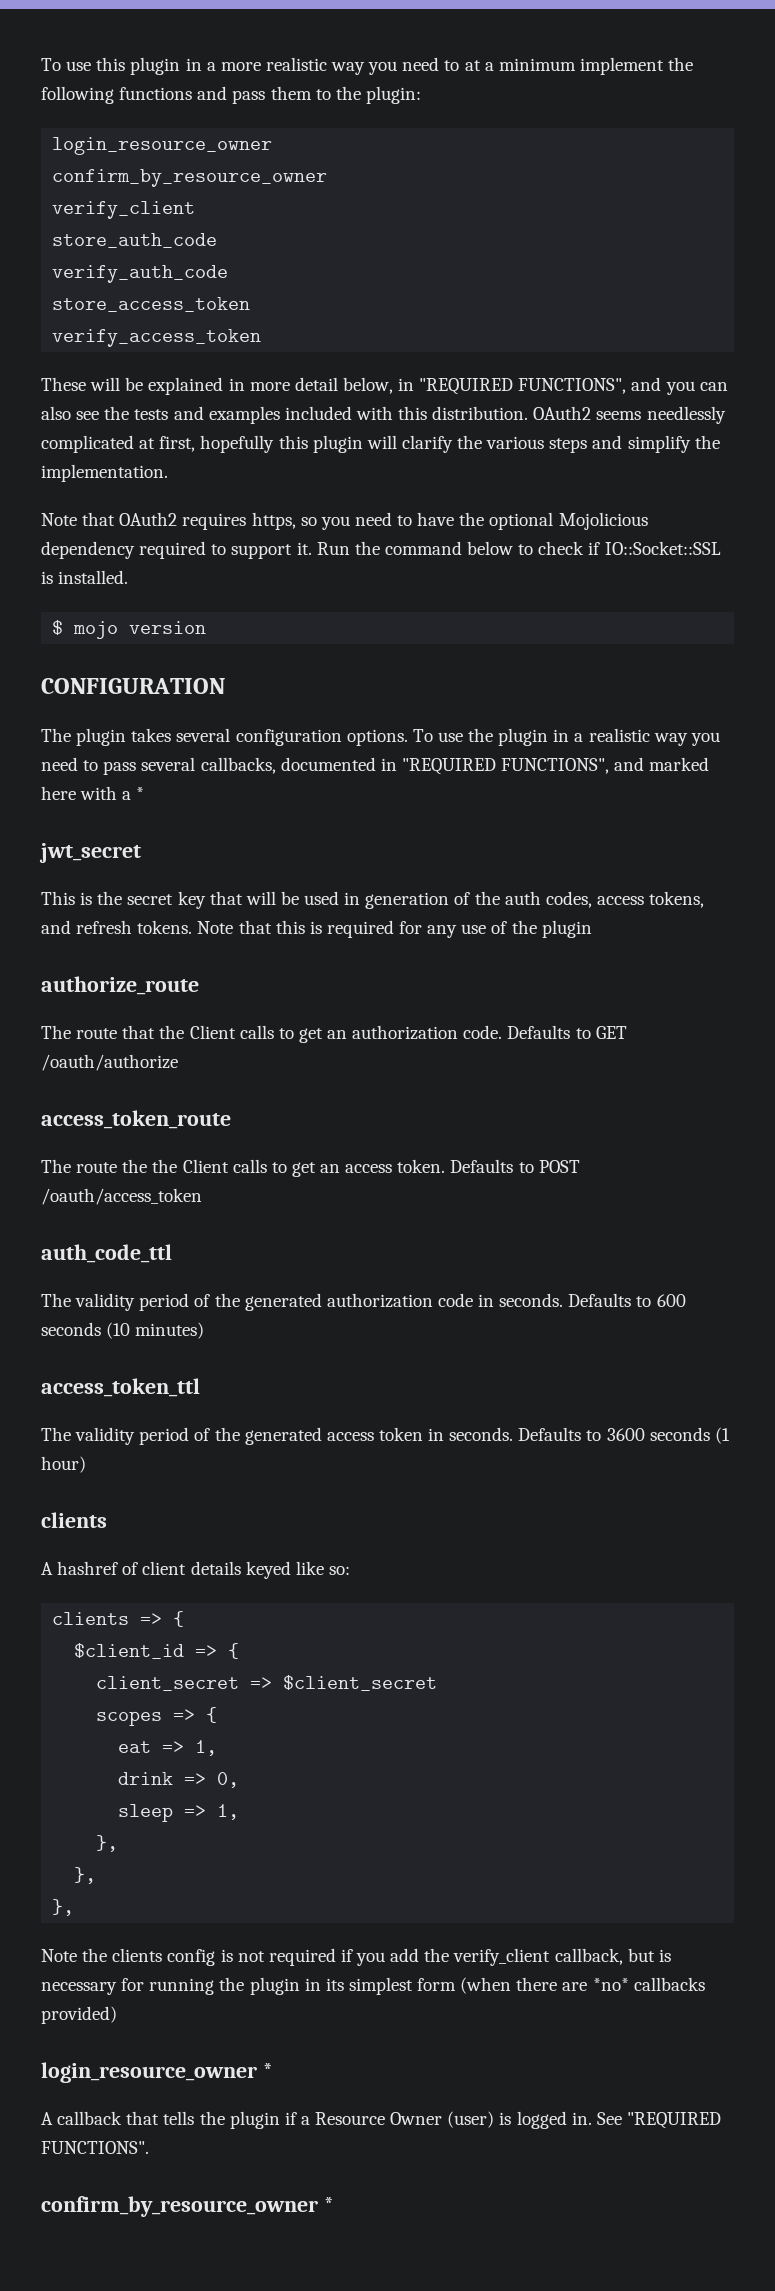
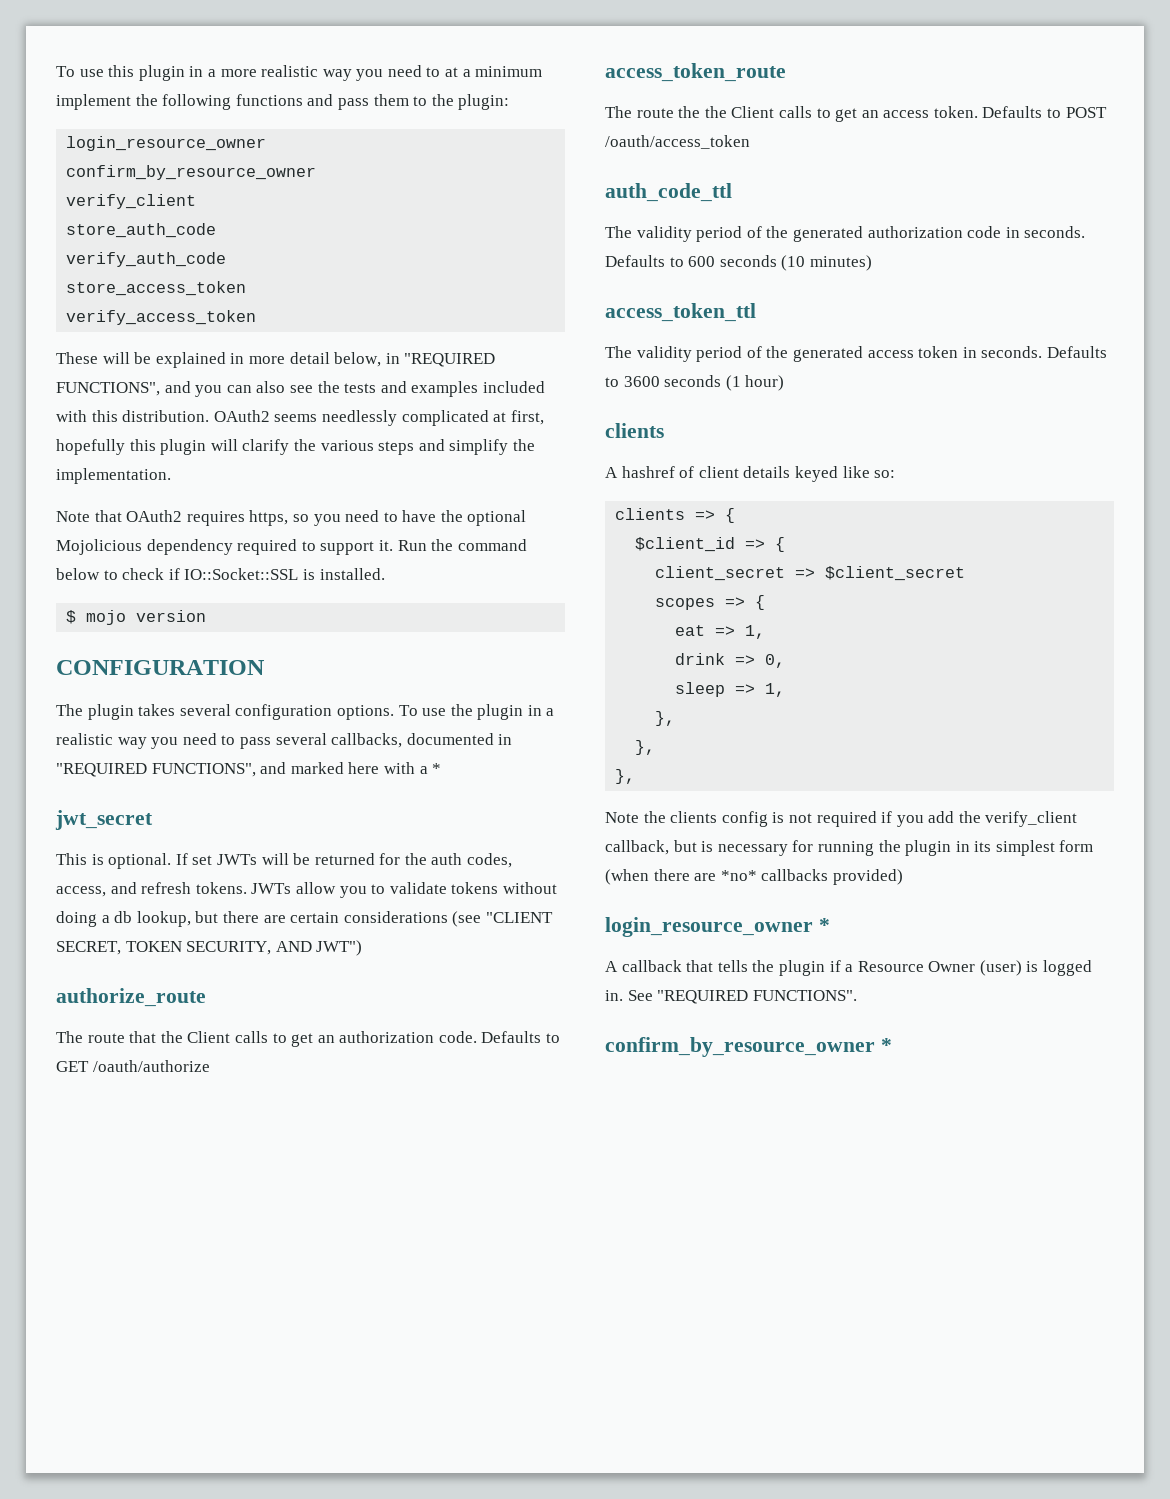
- This is the secret key that will be used in generation of the auth codes, access tokens, and refresh tokens.
+ This is optional. If set JWTs will be returned for the auth codes, access, and refresh tokens.
- Note that this is required for any use of the plugin
+ JWTs allow you to validate tokens without doing a db lookup, but there are certain considerations (see "CLIENT SECRET, TOKEN SECURITY, AND JWT")

